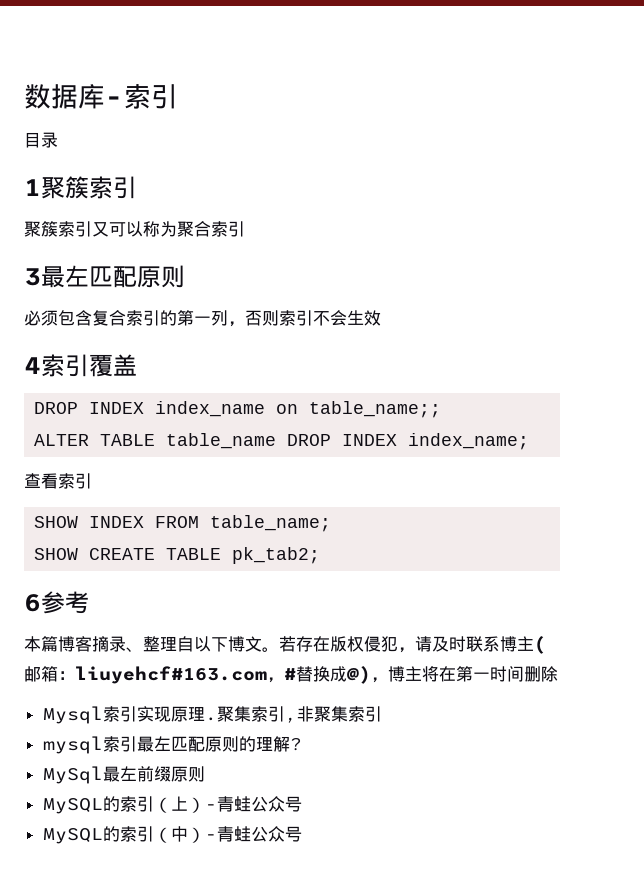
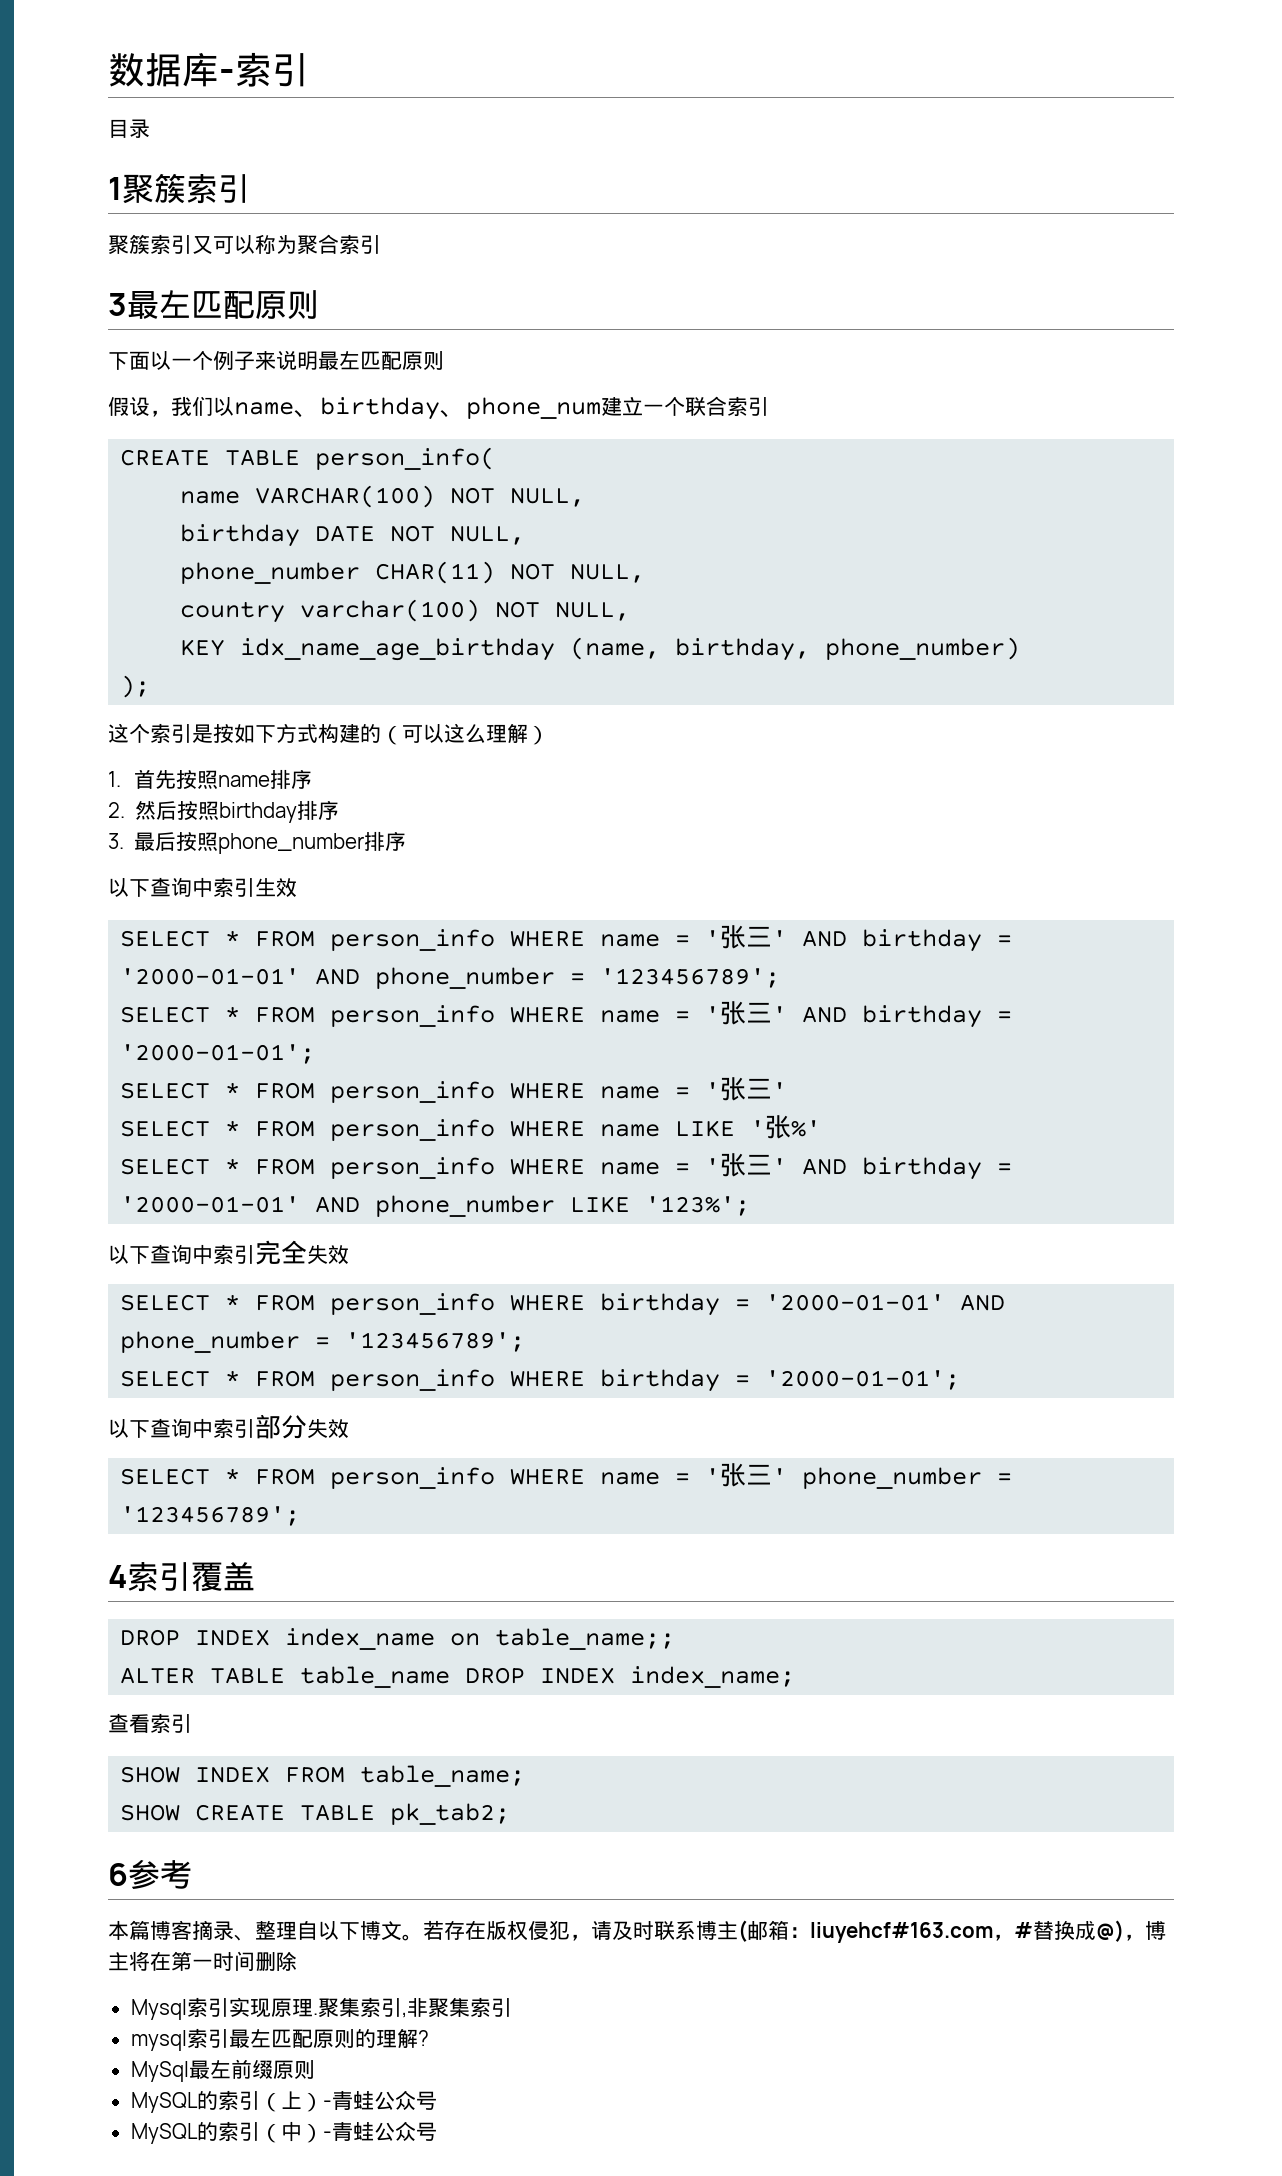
- 必须包含复合索引的第一列，否则索引不会生效
+ 下面以一个例子来说明最左匹配原则
+ 假设，我们以name、birthday、phone_num建立一个联合索引
+ CREATE TABLE person_info(
+ name VARCHAR(100) NOT NULL,
+ birthday DATE NOT NULL,
+ phone_number CHAR(11) NOT NULL,
+ country varchar(100) NOT NULL,
+ KEY idx_name_age_birthday (name, birthday, phone_number)
+ );
+ 这个索引是按如下方式构建的（可以这么理解）
+ 1.首先按照name排序
+ 2.然后按照birthday排序
+ 3.最后按照phone_number排序
+ 以下查询中索引生效
+ SELECT * FROM person_info WHERE name = '张三' AND birthday = '2000-01-01' AND phone_number = '123456789';
+ SELECT * FROM person_info WHERE name = '张三' AND birthday = '2000-01-01';
+ SELECT * FROM person_info WHERE name = '张三'
+ SELECT * FROM person_info WHERE name LIKE '张%'
+ SELECT * FROM person_info WHERE name = '张三' AND birthday = '2000-01-01' AND phone_number LIKE '123%';
+ 以下查询中索引完全失效
+ SELECT * FROM person_info WHERE birthday = '2000-01-01' AND phone_number = '123456789';
+ SELECT * FROM person_info WHERE birthday = '2000-01-01';
+ 以下查询中索引部分失效
+ SELECT * FROM person_info WHERE name = '张三' phone_number = '123456789';

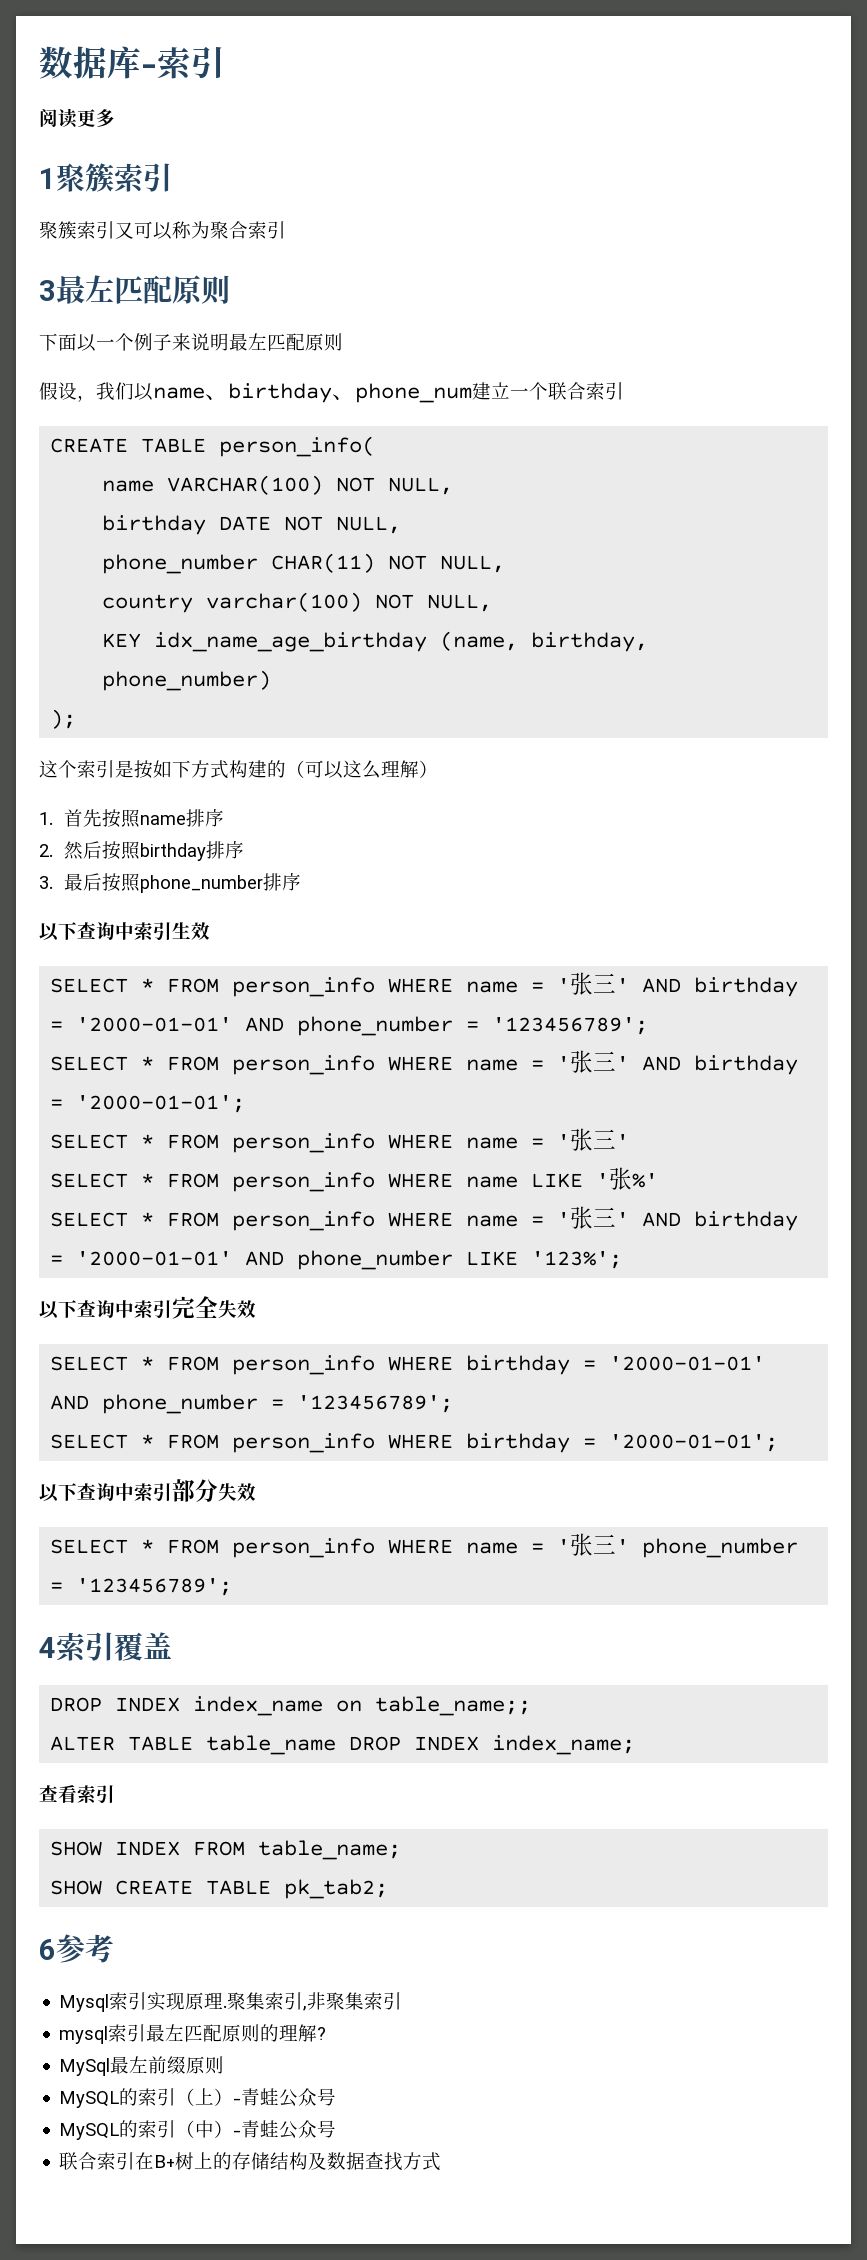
- 目录
+ 阅读更多
- 本篇博客摘录、整理自以下博文。若存在版权侵犯，请及时联系博主(邮箱：liuyehcf#163.com，#替换成@)，博主将在第一时间删除
+ 联合索引在B+树上的存储结构及数据查找方式

